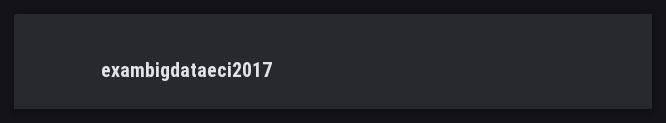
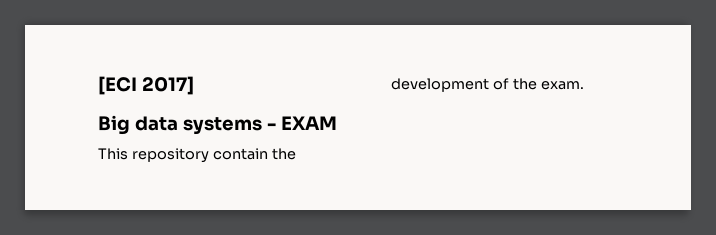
- exambigdataeci2017
+ [ECI 2017]
+ Big data systems - EXAM
+ This repository contain the development of the exam.

